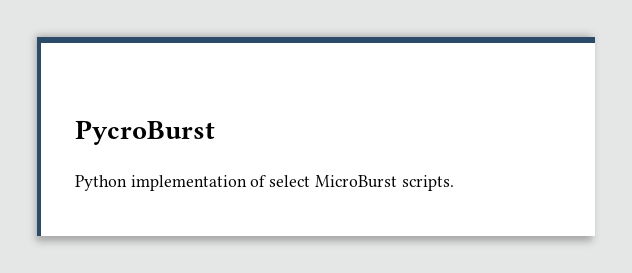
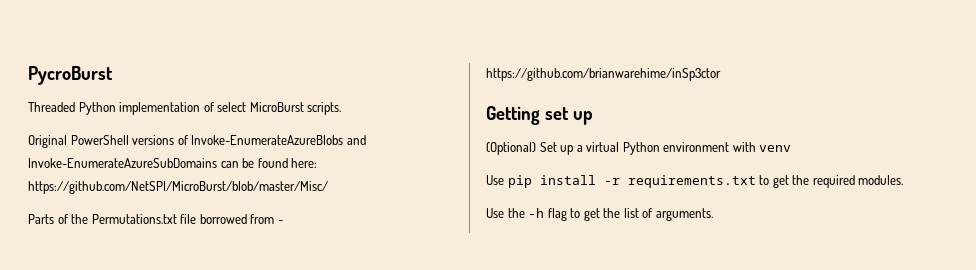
- Python implementation of select MicroBurst scripts.
+ Threaded Python implementation of select MicroBurst scripts.
+ Original PowerShell versions of Invoke-EnumerateAzureBlobs and Invoke-EnumerateAzureSubDomains can be found here: https://github.com/NetSPI/MicroBurst/blob/master/Misc/
+ Parts of the Permutations.txt file borrowed from - https://github.com/brianwarehime/inSp3ctor
+ Getting set up
+ (Optional) Set up a virtual Python environment with venv
+ Use pip install -r requirements.txt to get the required modules.
+ Use the -h flag to get the list of arguments.

